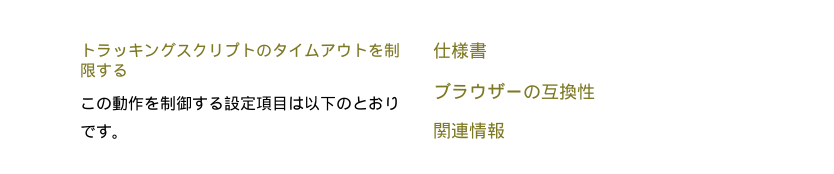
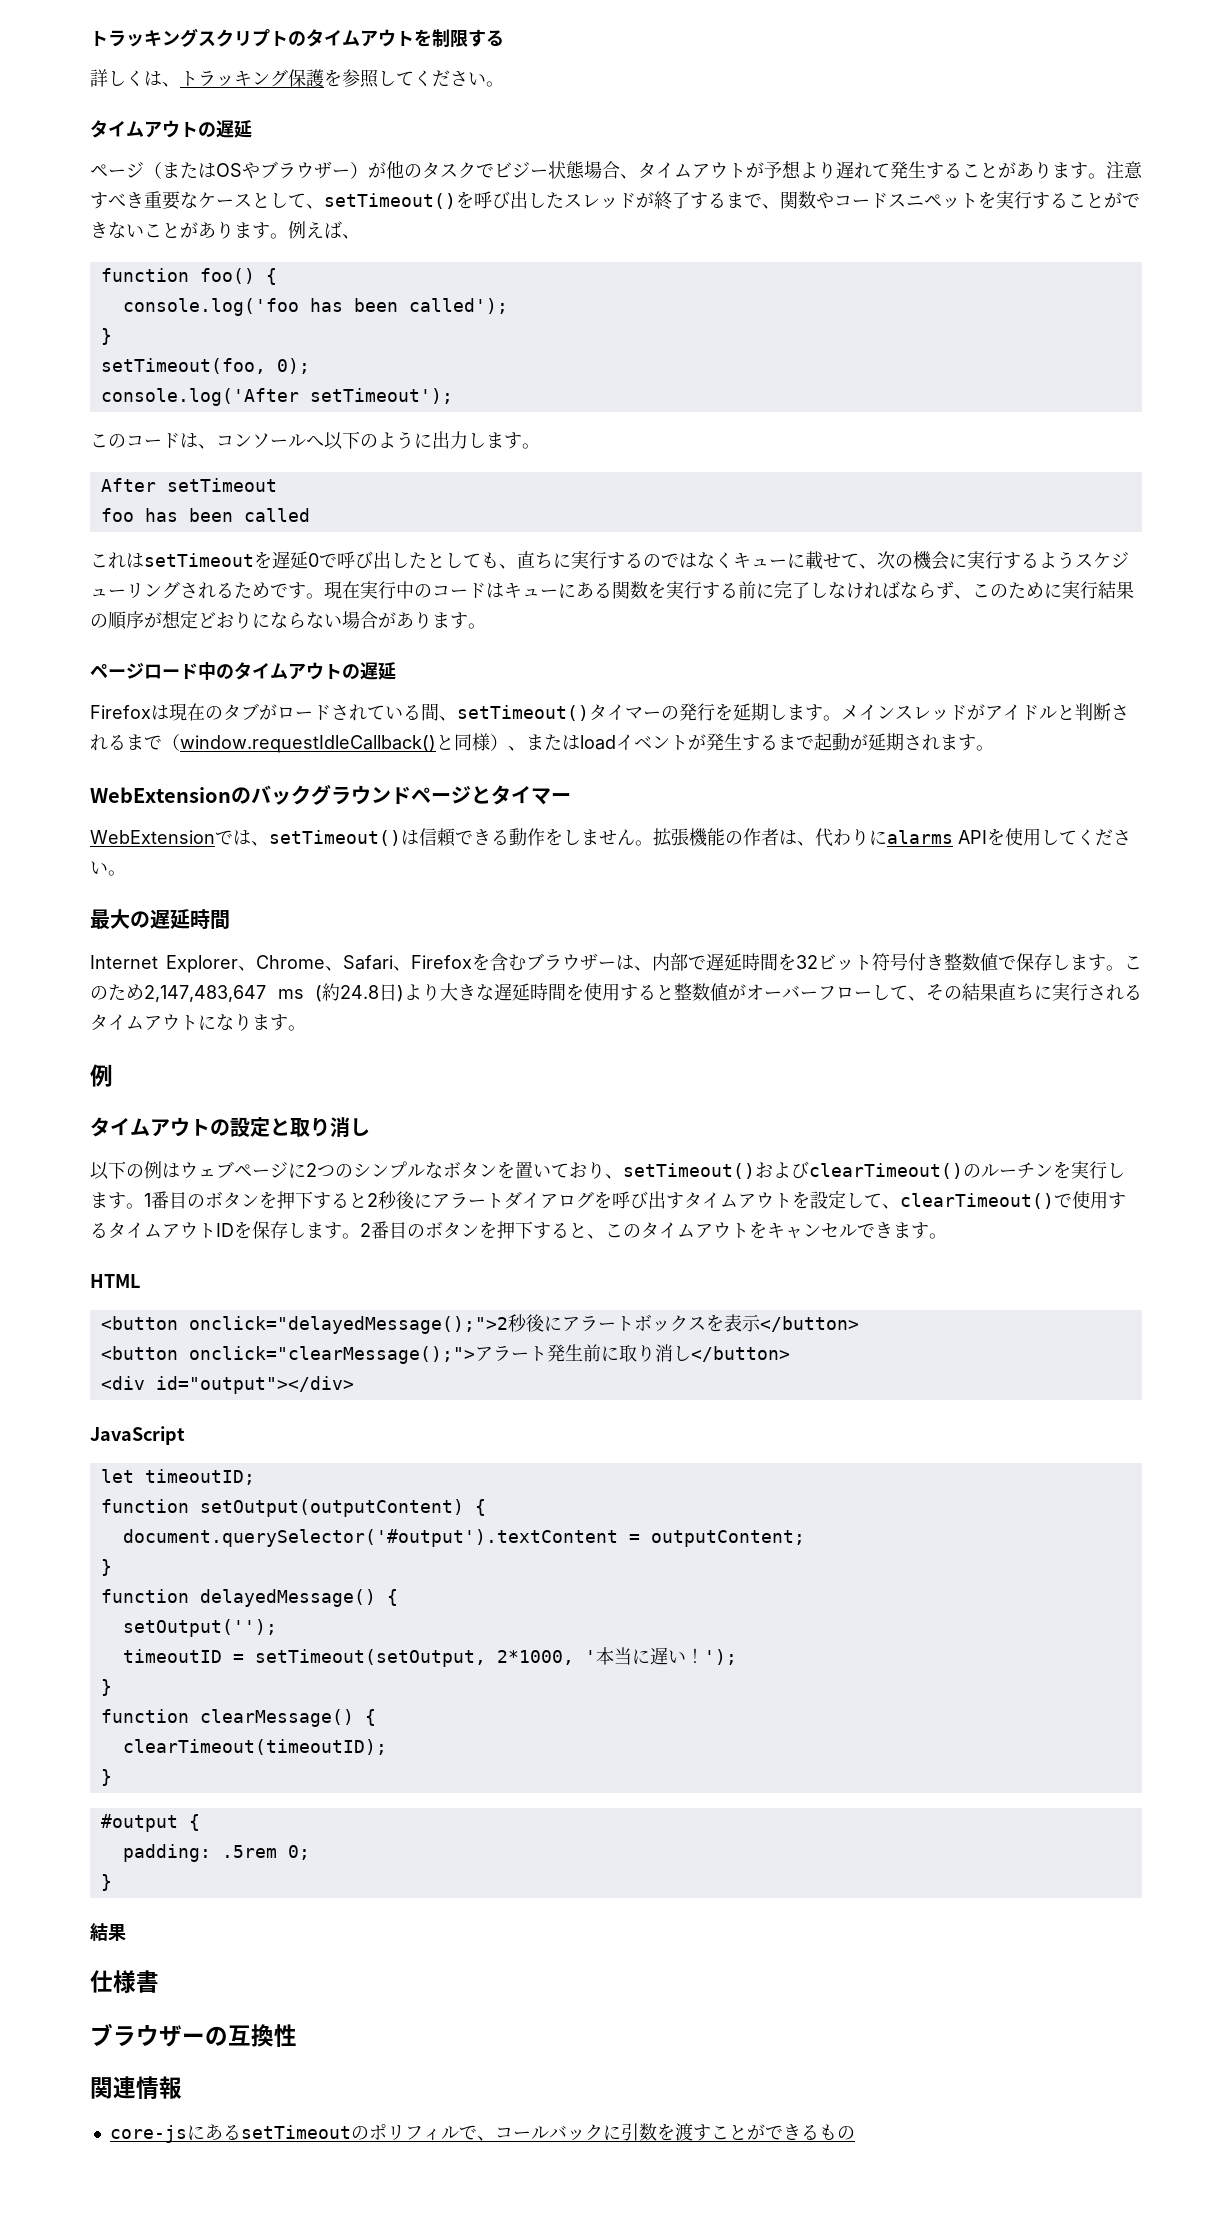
- この動作を制御する設定項目は以下のとおりです。
+ 詳しくは、トラッキング保護を参照してください。
+ タイムアウトの遅延
+ ページ（またはOSやブラウザー）が他のタスクでビジー状態場合、タイムアウトが予想より遅れて発生することがあります。注意すべき重要なケースとして、setTimeout()を呼び出したスレッドが終了するまで、関数やコードスニペットを実行することができないことがあります。例えば、
+ function foo() {
+ console.log('foo has been called');
+ }
+ setTimeout(foo, 0);
+ console.log('After setTimeout');
+ このコードは、コンソールへ以下のように出力します。
+ After setTimeout
+ foo has been called
+ これはsetTimeoutを遅延0で呼び出したとしても、直ちに実行するのではなくキューに載せて、次の機会に実行するようスケジューリングされるためです。現在実行中のコードはキューにある関数を実行する前に完了しなければならず、このために実行結果の順序が想定どおりにならない場合があります。
+ ページロード中のタイムアウトの遅延
+ Firefoxは現在のタブがロードされている間、setTimeout()タイマーの発行を延期します。メインスレッドがアイドルと判断されるまで（window.requestIdleCallback()と同様）、またはloadイベントが発生するまで起動が延期されます。
+ WebExtensionのバックグラウンドページとタイマー
+ WebExtensionでは、setTimeout()は信頼できる動作をしません。拡張機能の作者は、代わりにalarms APIを使用してください。
+ 最大の遅延時間
+ Internet Explorer、Chrome、Safari、Firefoxを含むブラウザーは、内部で遅延時間を32ビット符号付き整数値で保存します。このため2,147,483,647 ms (約24.8日)より大きな遅延時間を使用すると整数値がオーバーフローして、その結果直ちに実行されるタイムアウトになります。
+ 例
+ タイムアウトの設定と取り消し
+ 以下の例はウェブページに2つのシンプルなボタンを置いており、setTimeout()およびclearTimeout()のルーチンを実行します。1番目のボタンを押下すると2秒後にアラートダイアログを呼び出すタイムアウトを設定して、clearTimeout()で使用するタイムアウトIDを保存します。2番目のボタンを押下すると、このタイムアウトをキャンセルできます。
+ HTML
+ <button onclick="delayedMessage();">2秒後にアラートボックスを表示</button>
+ <button onclick="clearMessage();">アラート発生前に取り消し</button>
+ <div id="output"></div>
+ JavaScript
+ let timeoutID;
+ function setOutput(outputContent) {
+ document.querySelector('#output').textContent = outputContent;
+ }
+ function delayedMessage() {
+ setOutput('');
+ timeoutID = setTimeout(setOutput, 2*1000, '本当に遅い！');
+ }
+ function clearMessage() {
+ clearTimeout(timeoutID);
+ }
+ #output {
+ padding: .5rem 0;
+ }
+ 結果
+ core-jsにあるsetTimeoutのポリフィルで、コールバックに引数を渡すことができるもの

